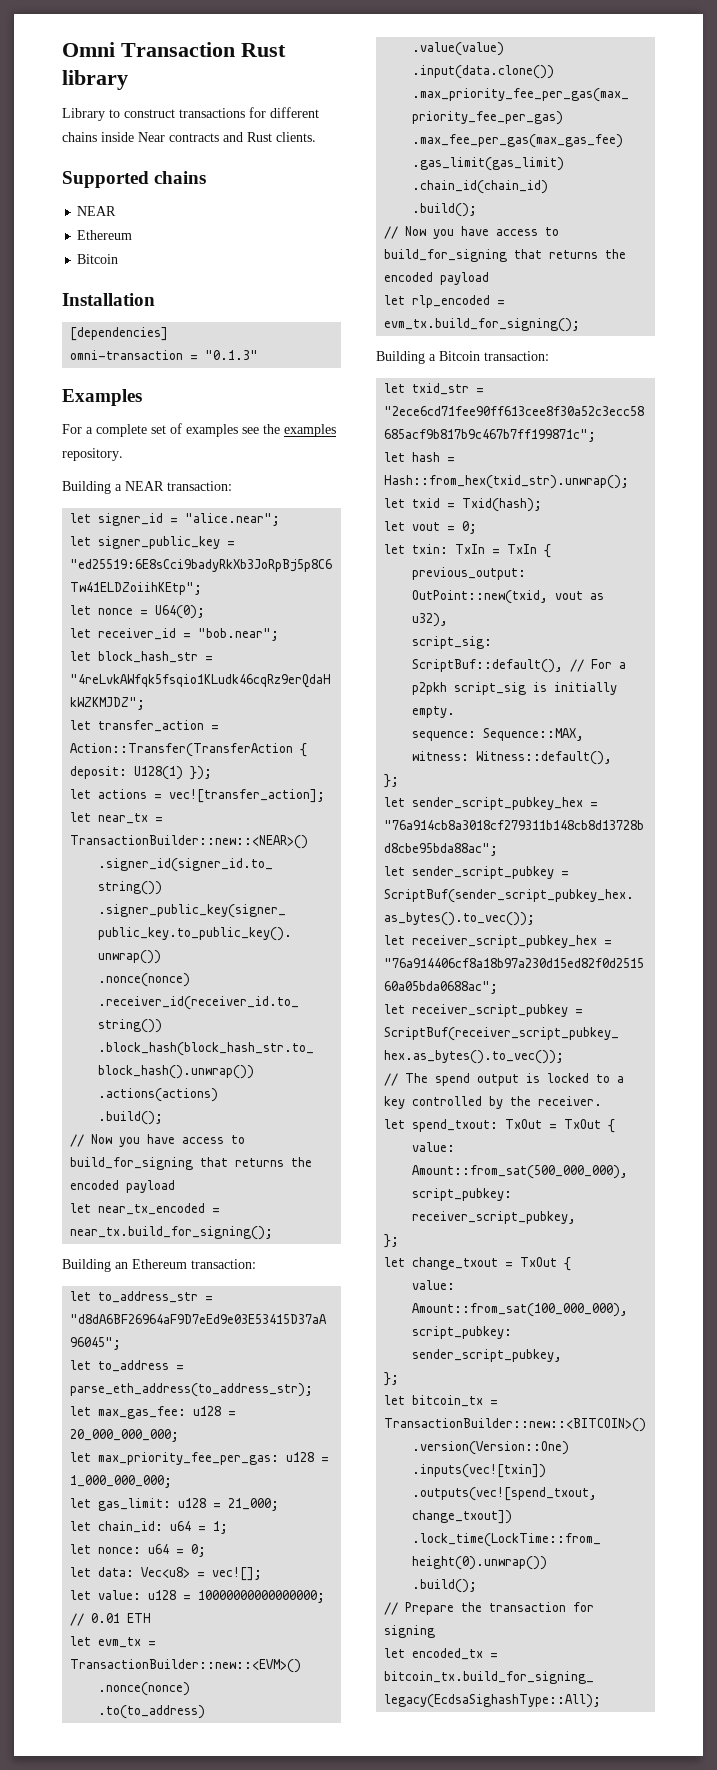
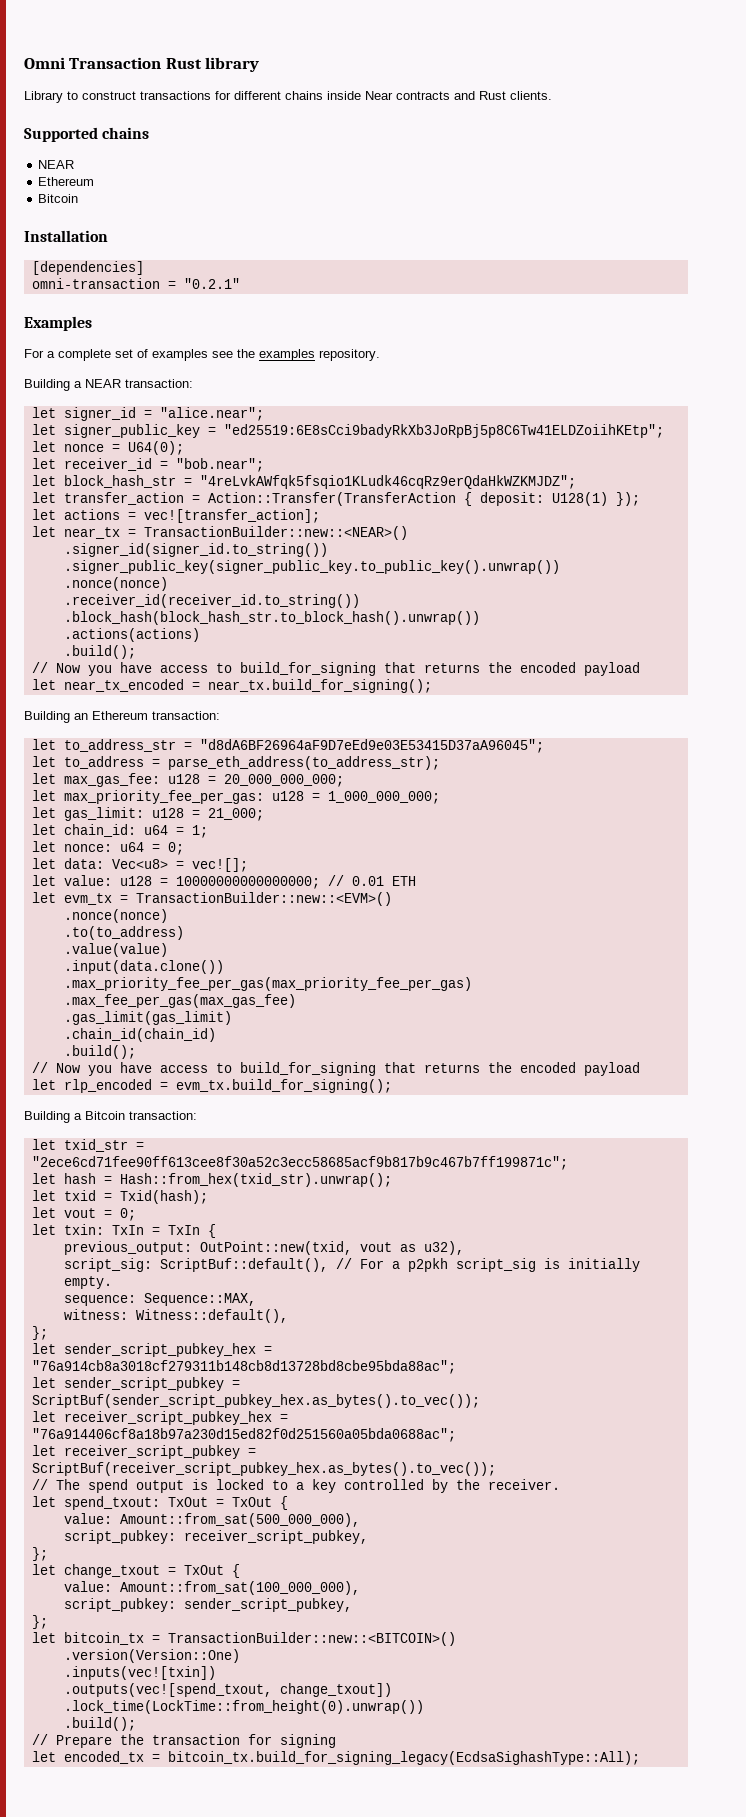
- omni-transaction = "0.1.3"
+ omni-transaction = "0.2.1"

